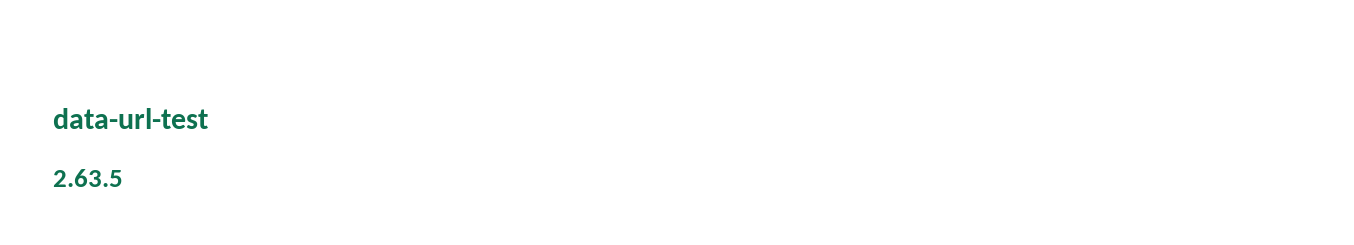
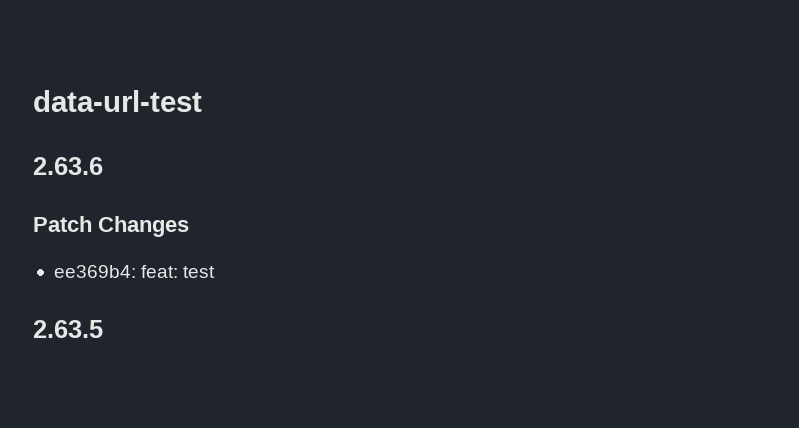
+ 2.63.6
+ Patch Changes
+ ee369b4: feat: test

